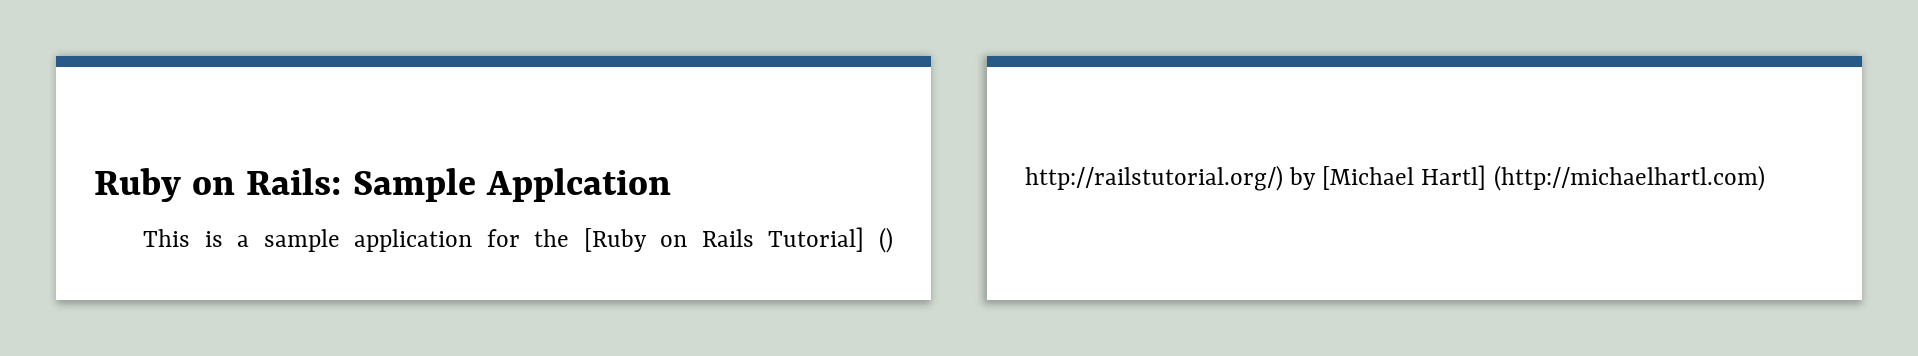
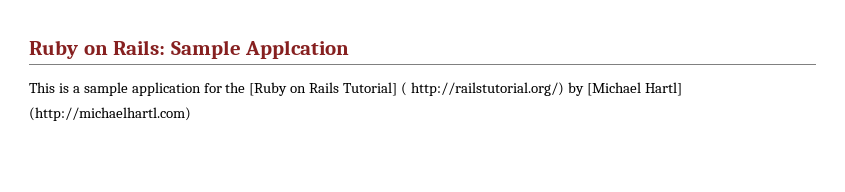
- This is a sample application for the [Ruby on Rails Tutorial] () http://railstutorial.org/) by [Michael Hartl] (http://michaelhartl.com)
+ This is a sample application for the [Ruby on Rails Tutorial] ( http://railstutorial.org/) by [Michael Hartl] (http://michaelhartl.com)

